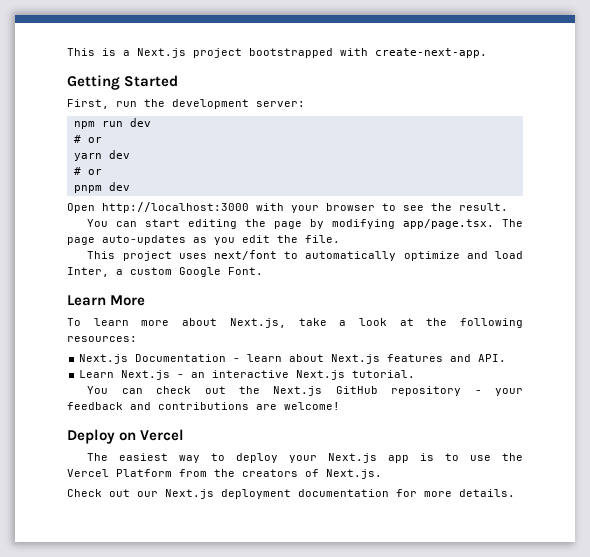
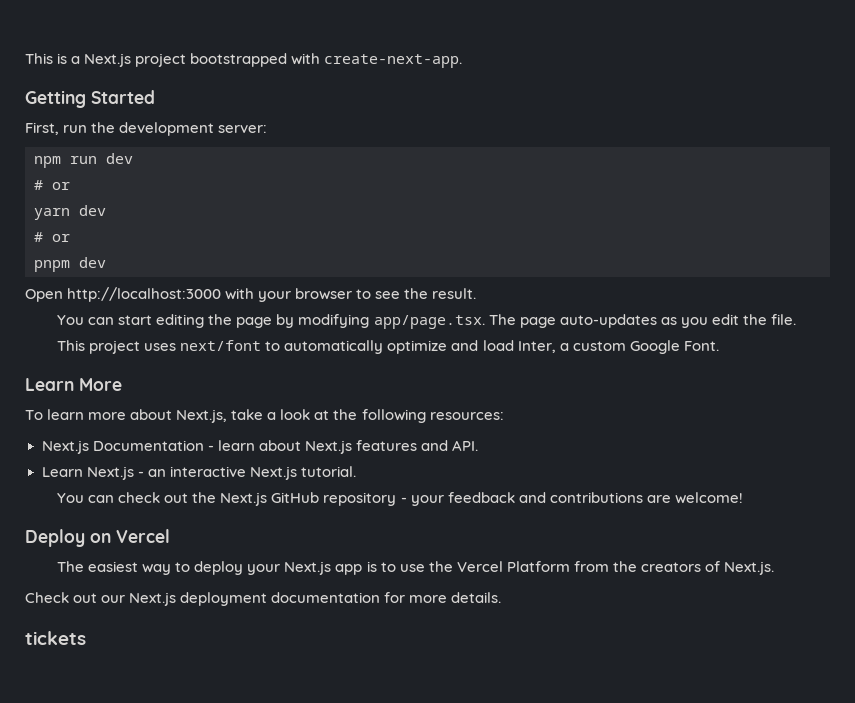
+ tickets

